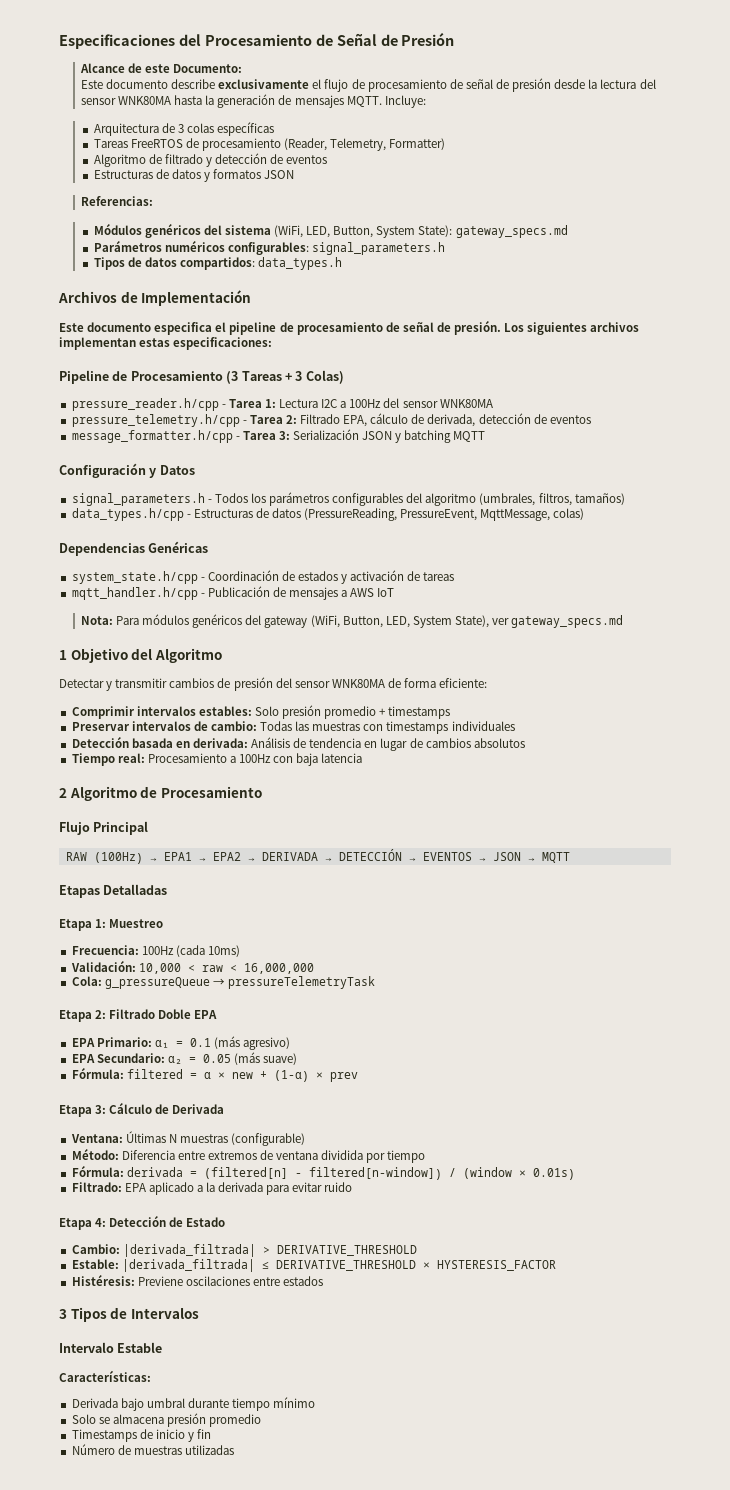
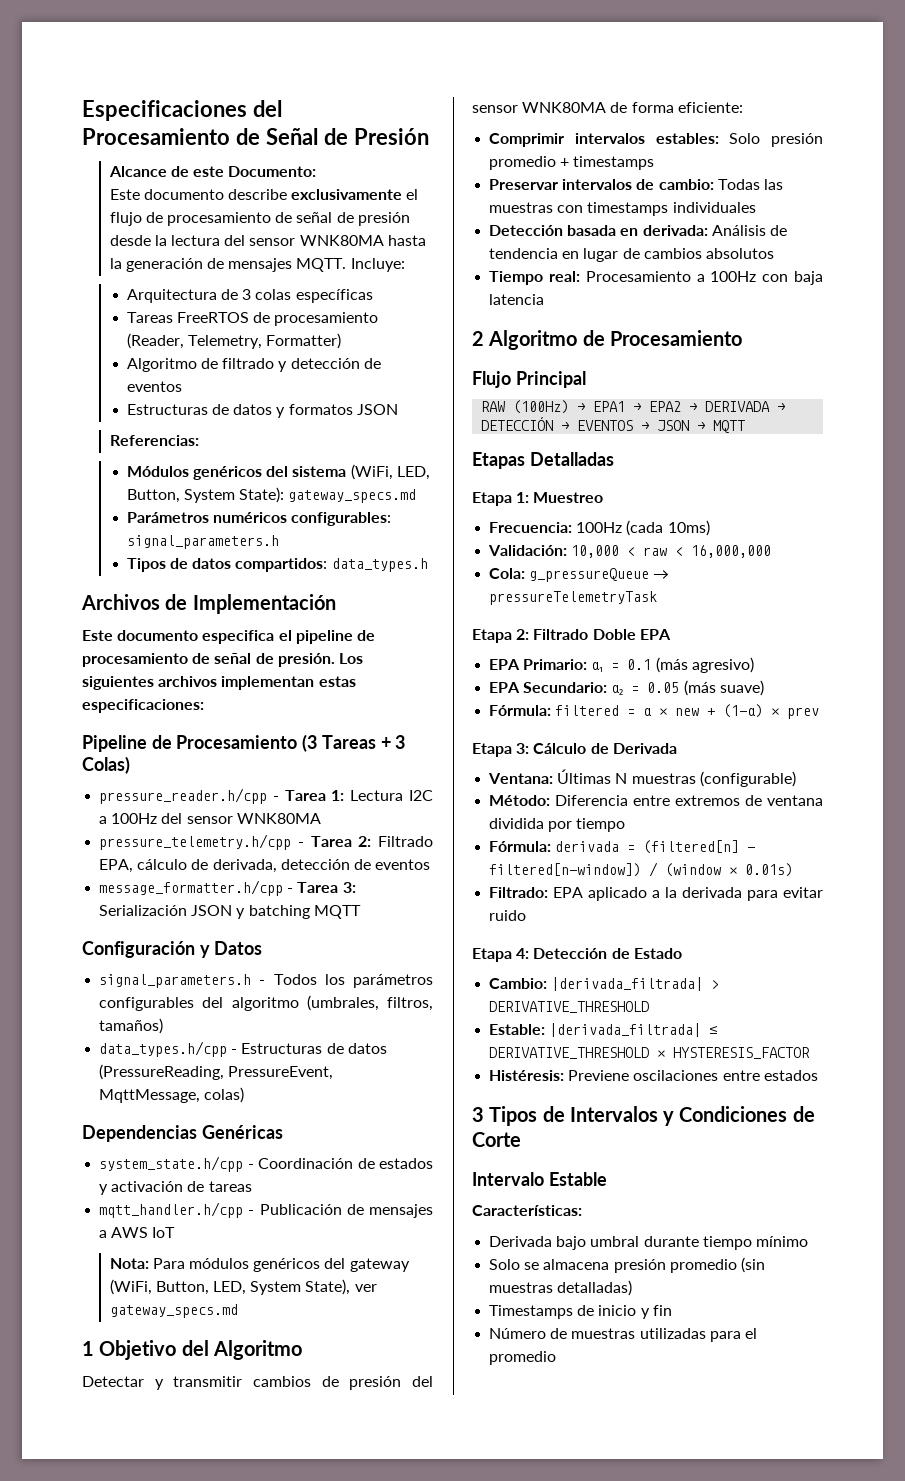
- 3 Tipos de Intervalos
+ 3 Tipos de Intervalos y Condiciones de Corte
- Solo se almacena presión promedio
+ Solo se almacena presión promedio (sin muestras detalladas)
- Número de muestras utilizadas
+ Número de muestras utilizadas para el promedio

